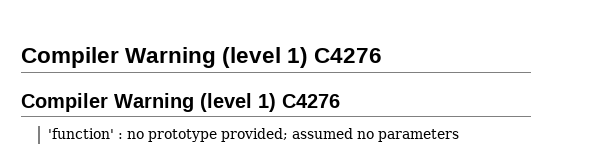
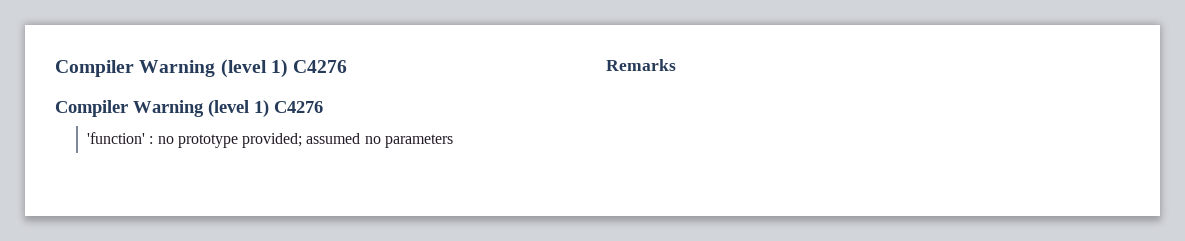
+ Remarks

